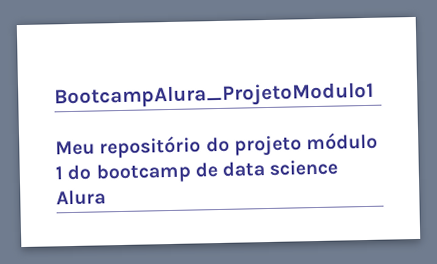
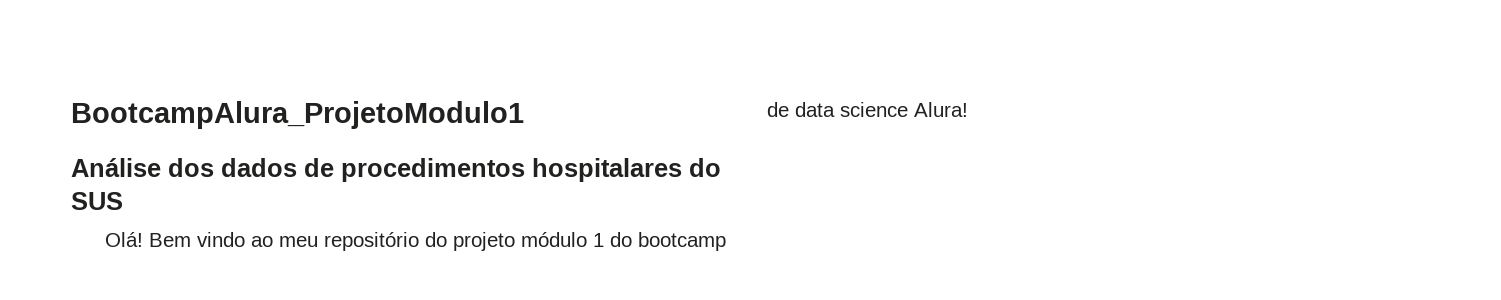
- Meu repositório do projeto módulo 1 do bootcamp de data science Alura
+ Análise dos dados de procedimentos hospitalares do SUS
+ Olá! Bem vindo ao meu repositório do projeto módulo 1 do bootcamp de data science Alura!

